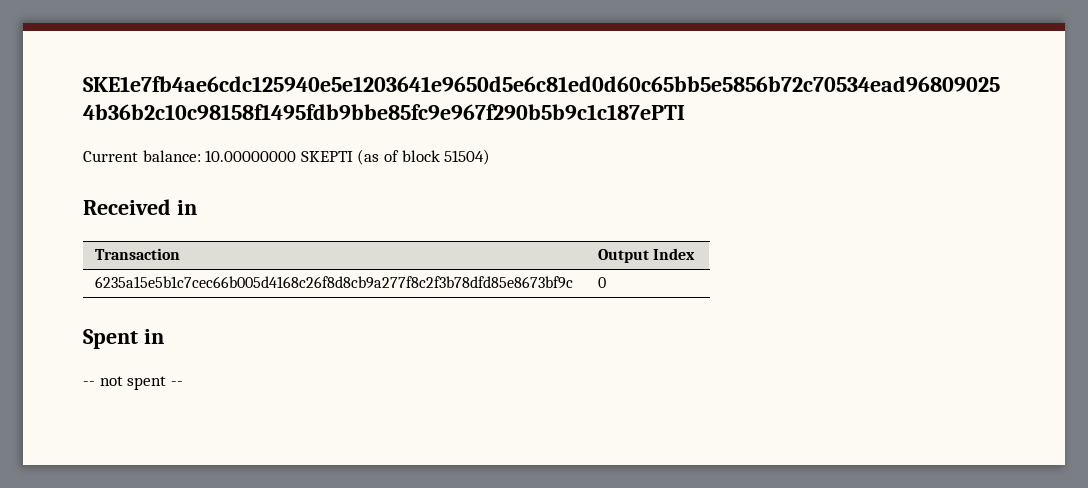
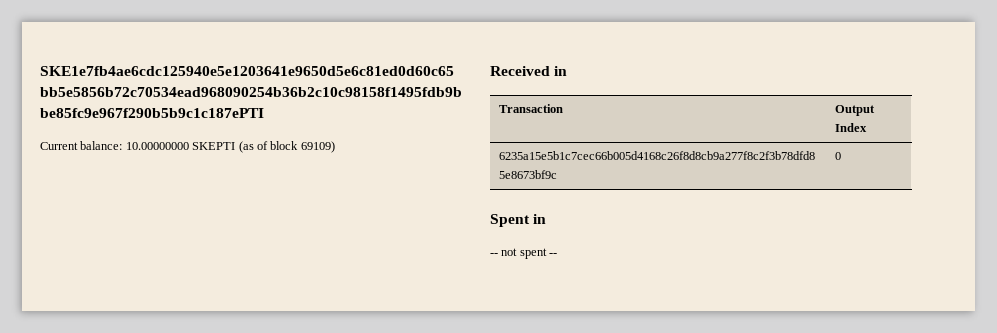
- Current balance: 10.00000000 SKEPTI (as of block 51504)
+ Current balance: 10.00000000 SKEPTI (as of block 69109)

